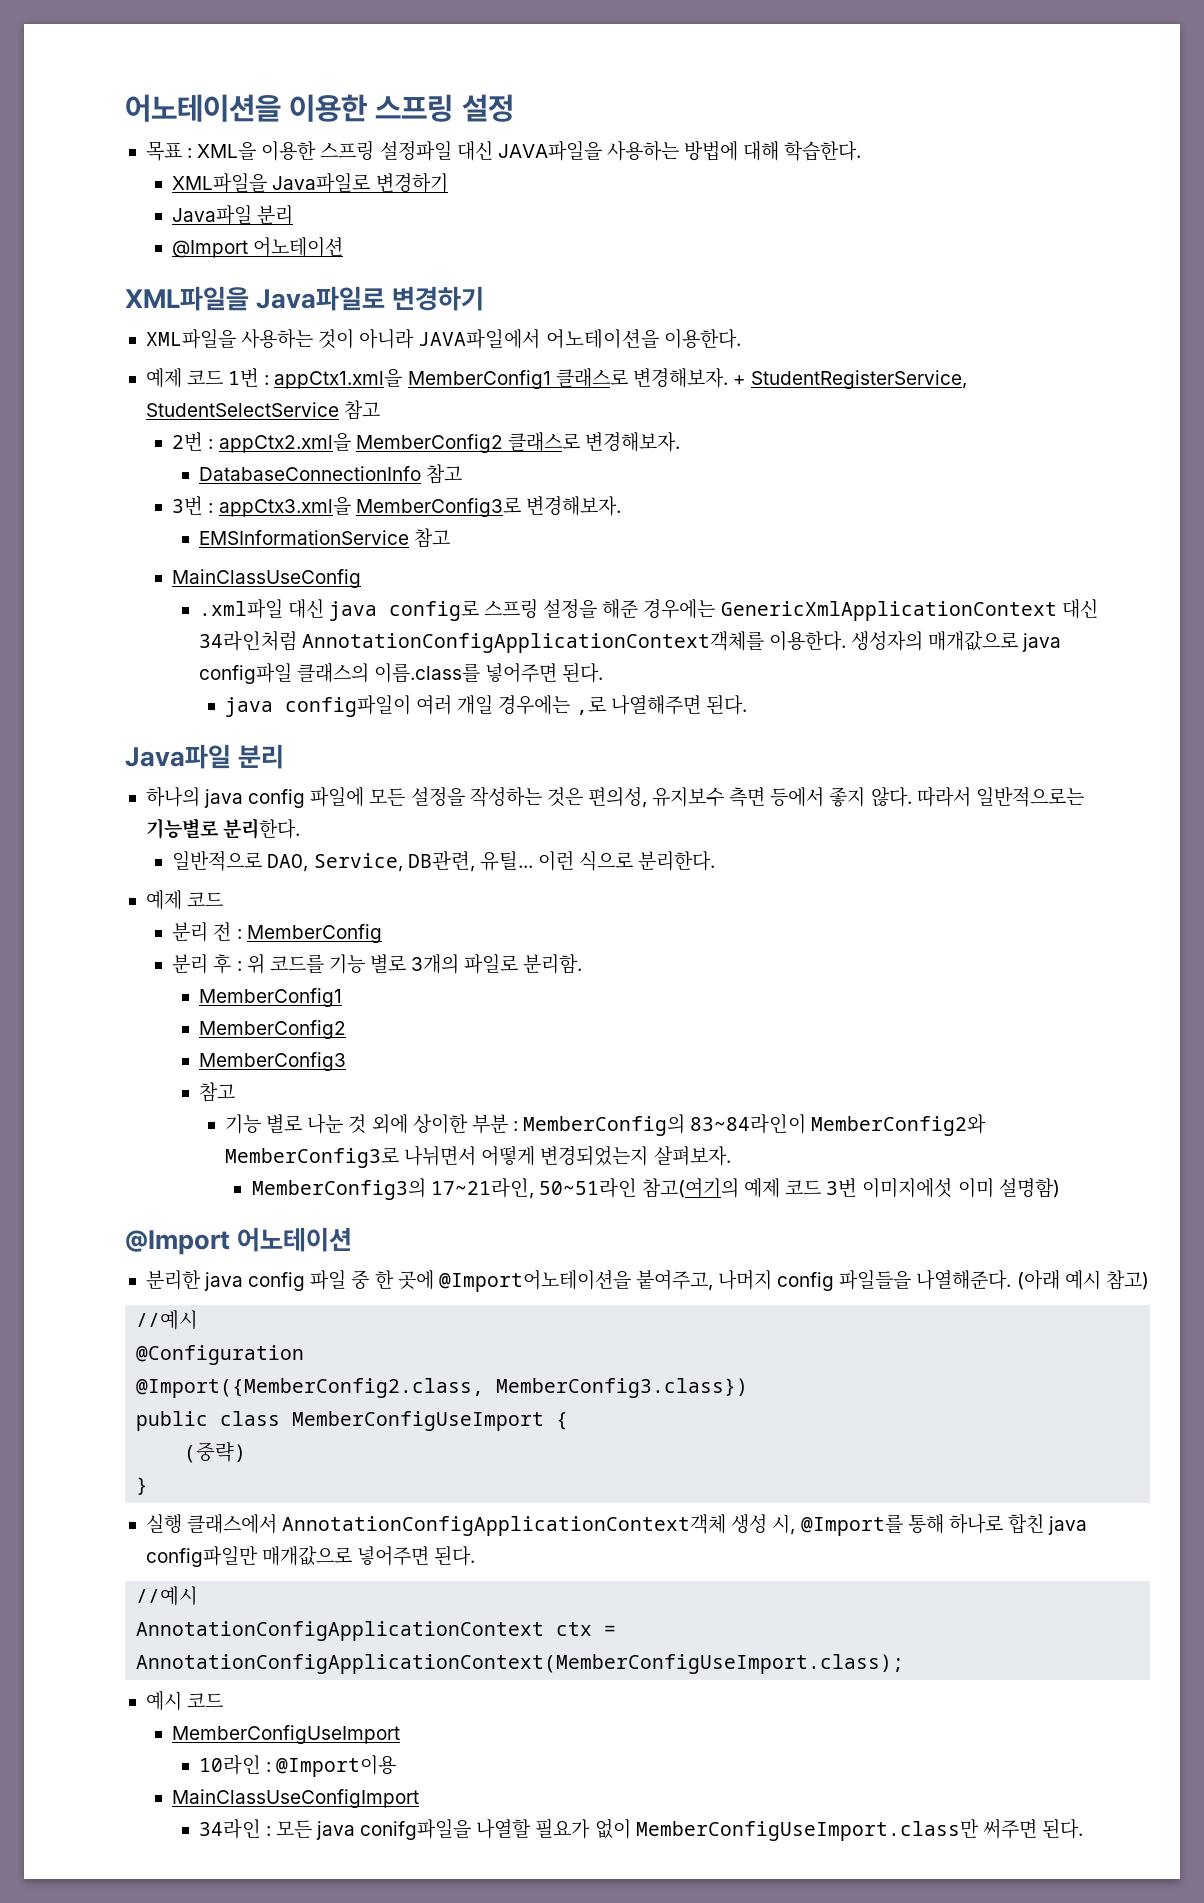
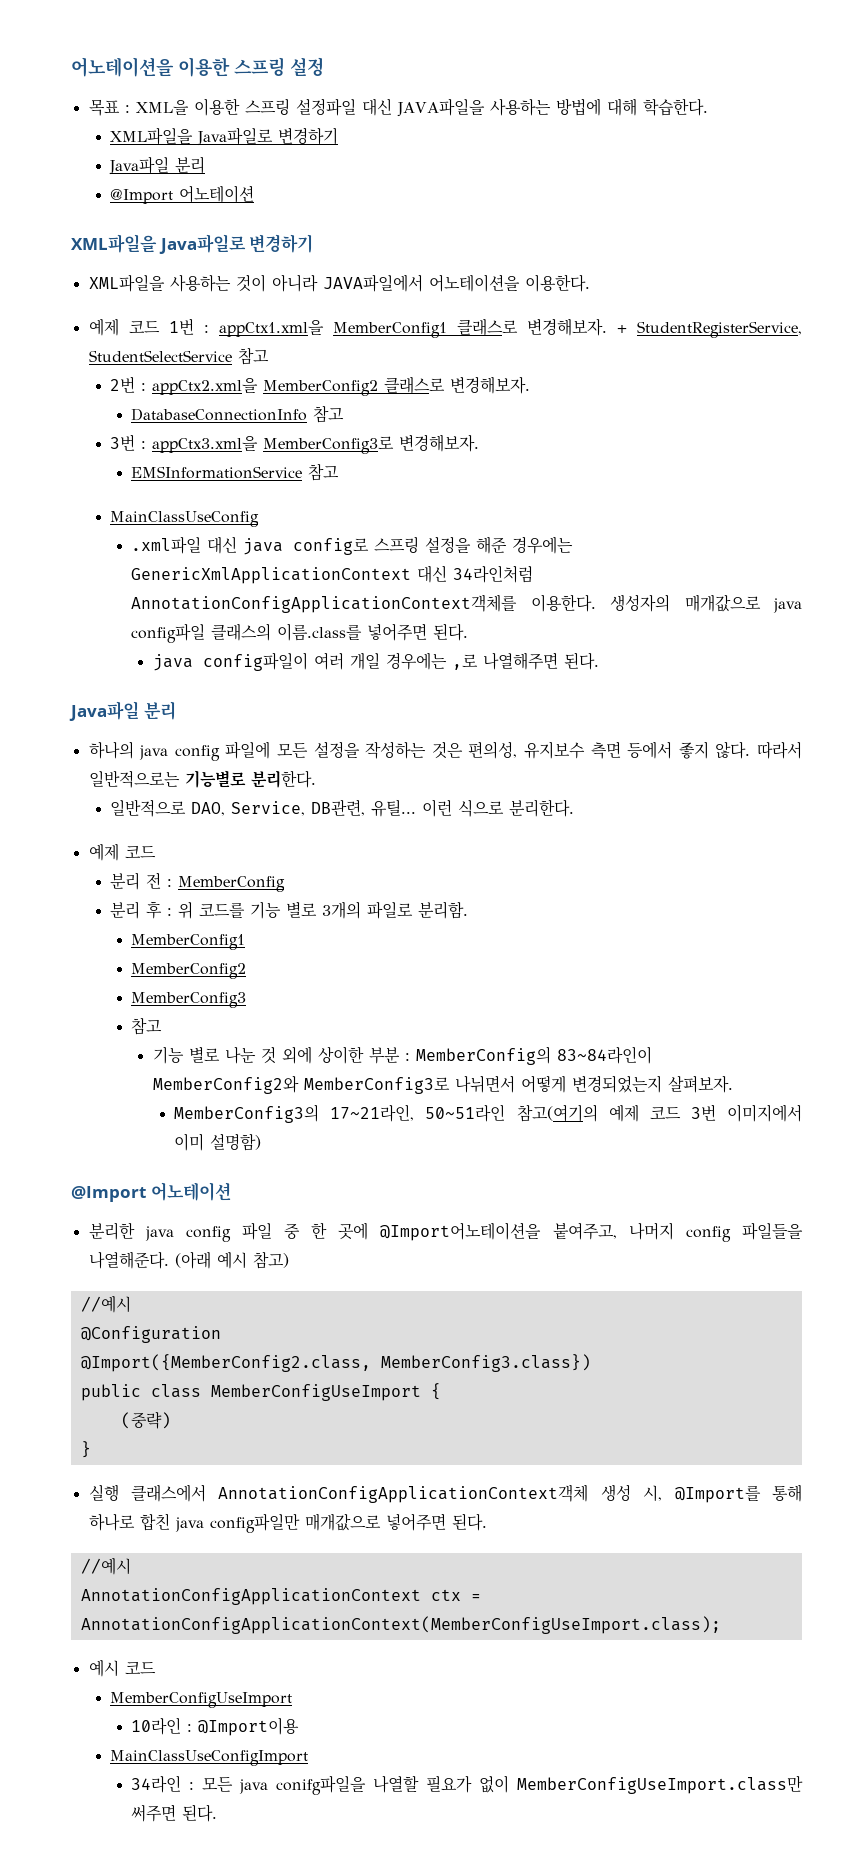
- MemberConfig3의 17~21라인, 50~51라인 참고(여기의 예제 코드 3번 이미지에섯 이미 설명함)
+ MemberConfig3의 17~21라인, 50~51라인 참고(여기의 예제 코드 3번 이미지에서 이미 설명함)

